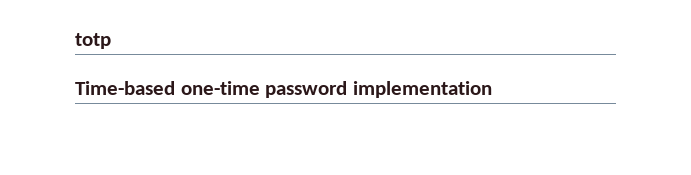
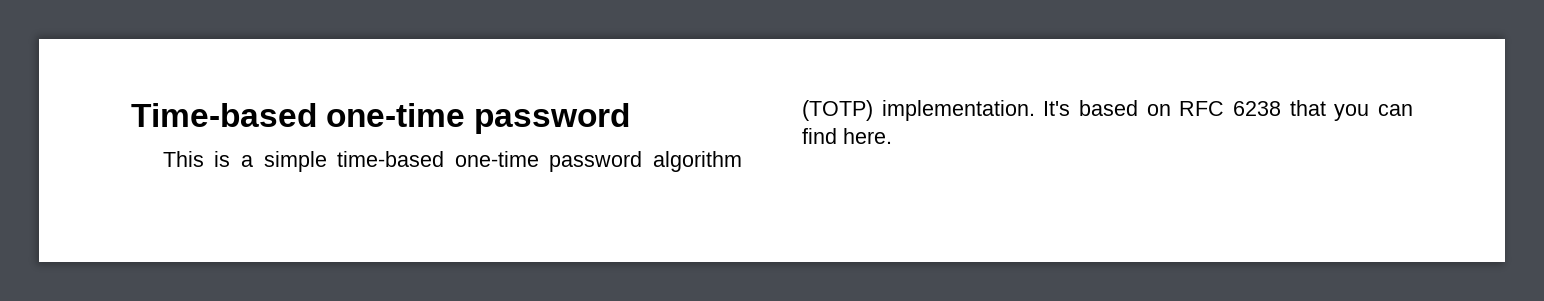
- totp
- Time-based one-time password implementation
+ Time-based one-time password
+ This is a simple time-based one-time password algorithm (TOTP) implementation. It's based on RFC 6238 that you can find here.

